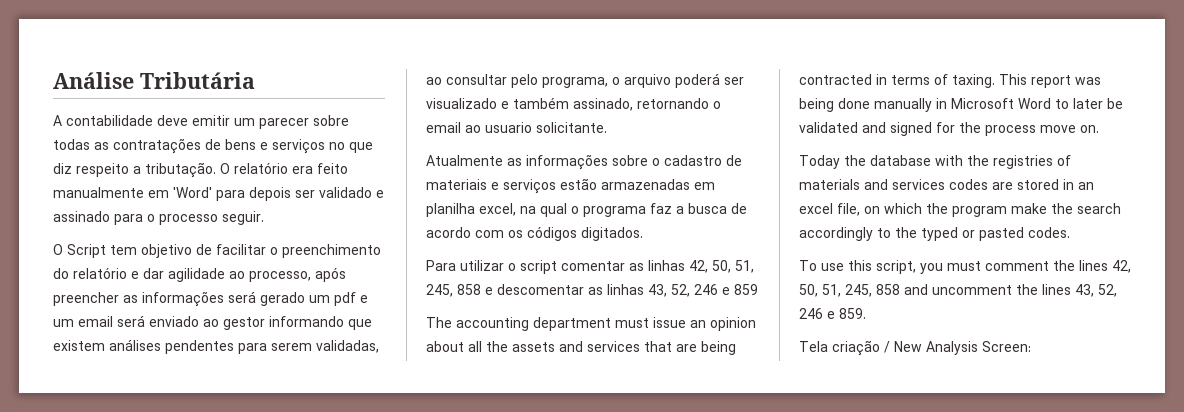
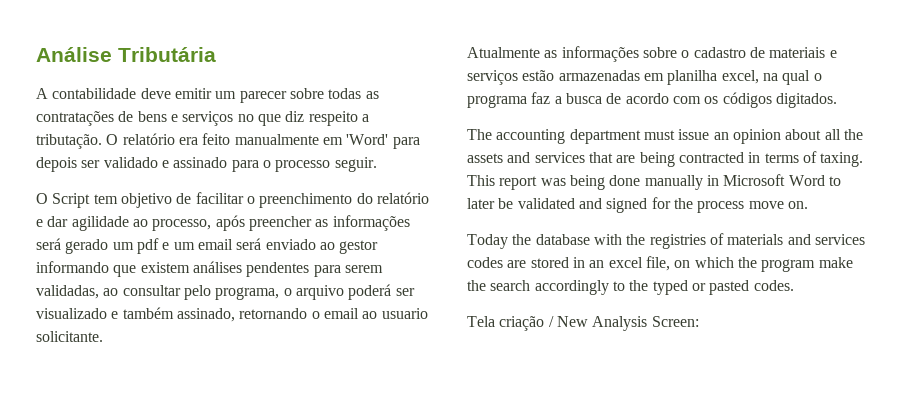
- Para utilizar o script comentar as linhas 42, 50, 51, 245, 858 e descomentar as linhas 43, 52, 246 e 859
- To use this script, you must comment the lines 42, 50, 51, 245, 858 and uncomment the lines 43, 52, 246 e 859.

